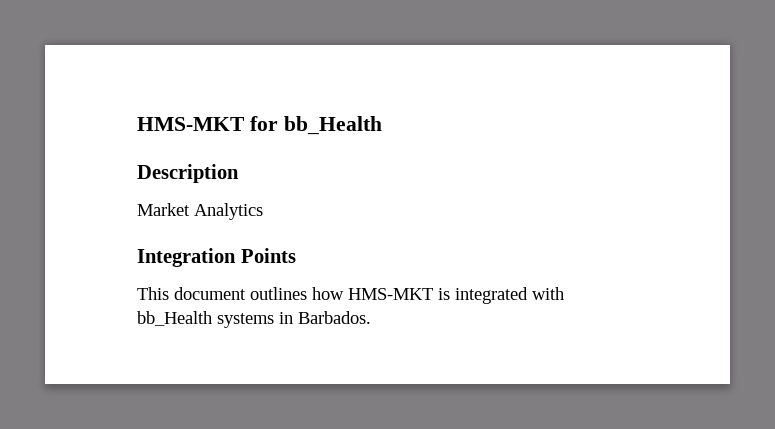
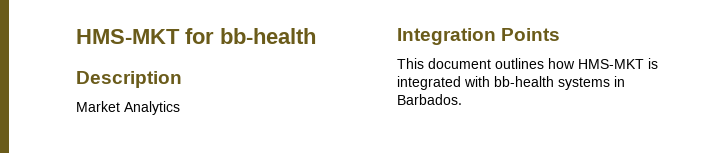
- HMS-MKT for bb_Health
+ HMS-MKT for bb-health
- This document outlines how HMS-MKT is integrated with bb_Health systems in Barbados.
+ This document outlines how HMS-MKT is integrated with bb-health systems in Barbados.

